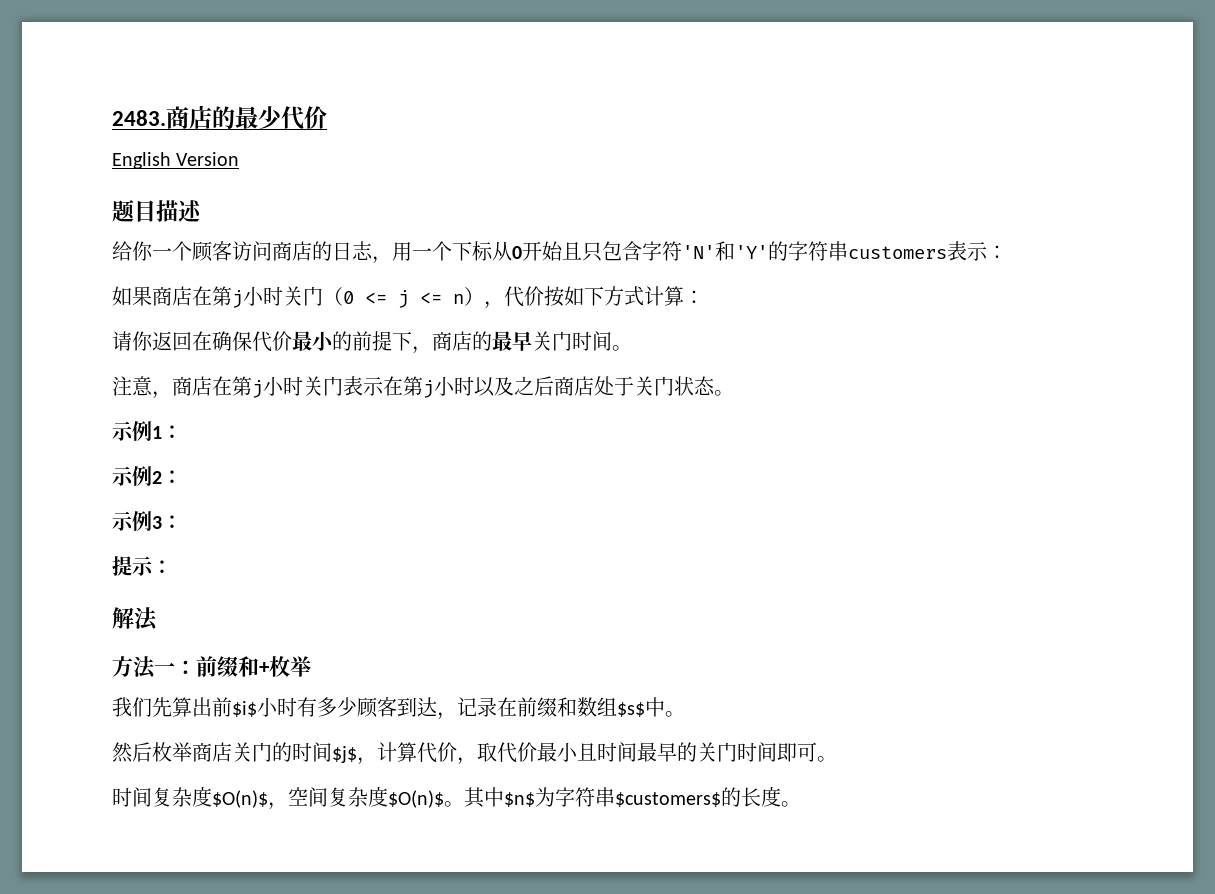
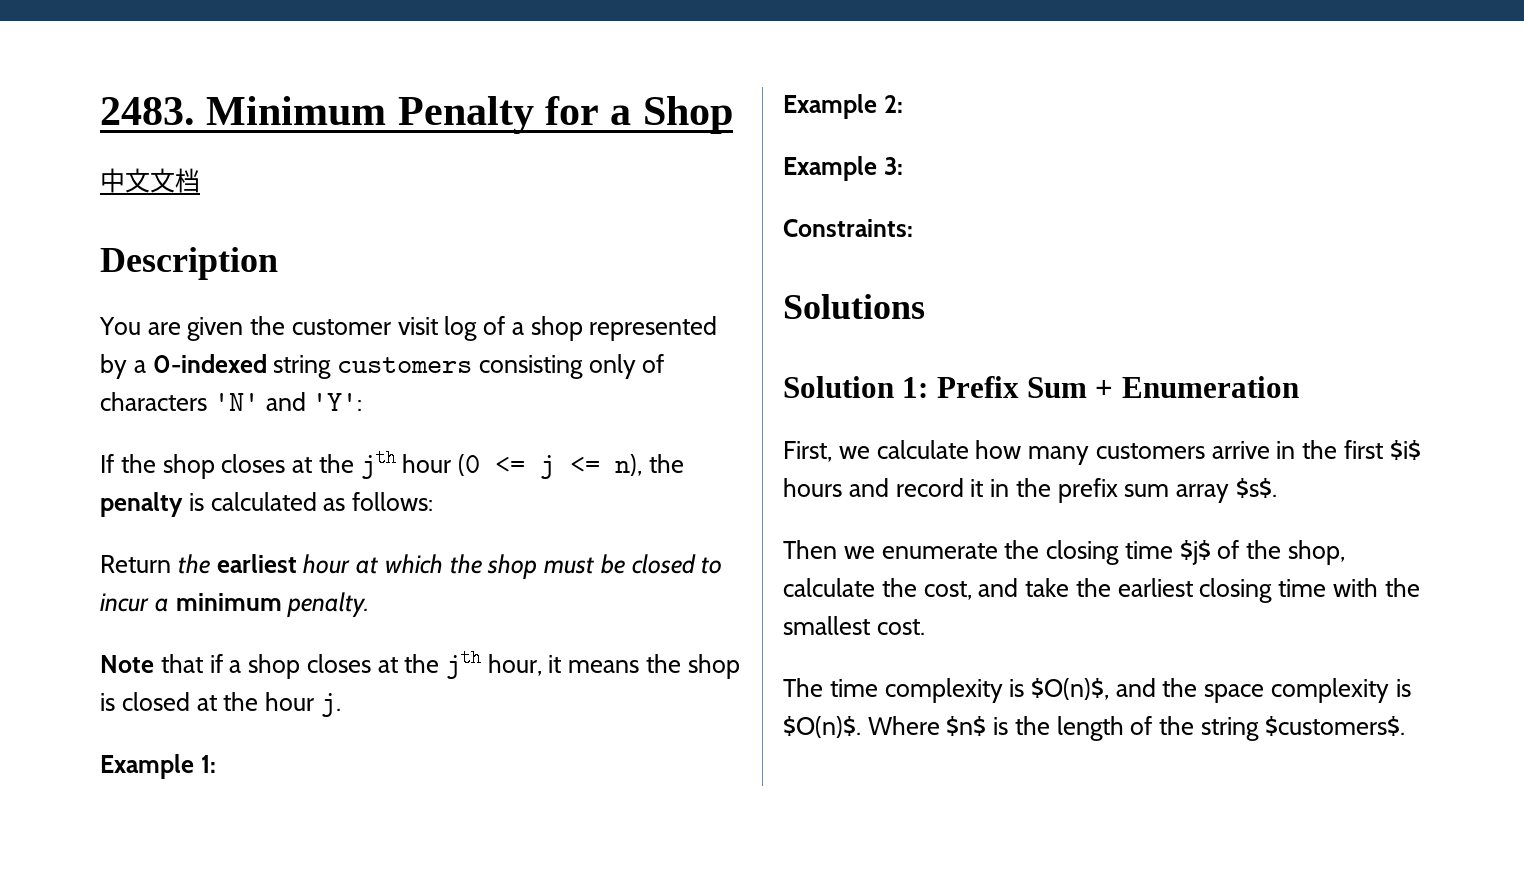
- 商店的最少代价
- English Version
- 题目描述
- 给你一个顾客访问商店的日志，用一个下标从0开始且只包含字符'N'和'Y'的字符串customers表示：
- 如果商店在第j小时关门（0 <= j <= n），代价按如下方式计算：
- 请你返回在确保代价最小的前提下，商店的最早关门时间。
- 注意，商店在第j小时关门表示在第j小时以及之后商店处于关门状态。
- 示例1：
- 示例2：
- 示例3：
- 提示：
- 解法
- 方法一：前缀和+枚举
- 我们先算出前$i$小时有多少顾客到达，记录在前缀和数组$s$中。
- 然后枚举商店关门的时间$j$，计算代价，取代价最小且时间最早的关门时间即可。
- 时间复杂度$O(n)$，空间复杂度$O(n)$。其中$n$为字符串$customers$的长度。
+ Minimum Penalty for a Shop
+ 中文文档
+ Description
+ You are given the customer visit log of a shop represented by a 0-indexed string customers consisting only of characters 'N' and 'Y':
+ If the shop closes at the jth hour (0 <= j <= n), the penalty is calculated as follows:
+ Return the earliest hour at which the shop must be closed to incur a minimum penalty.
+ Note that if a shop closes at the jth hour, it means the shop is closed at the hour j.
+ Example 1:
+ Example 2:
+ Example 3:
+ Constraints:
+ Solutions
+ Solution 1: Prefix Sum + Enumeration
+ First, we calculate how many customers arrive in the first $i$ hours and record it in the prefix sum array $s$.
+ Then we enumerate the closing time $j$ of the shop, calculate the cost, and take the earliest closing time with the smallest cost.
+ The time complexity is $O(n)$, and the space complexity is $O(n)$. Where $n$ is the length of the string $customers$.

